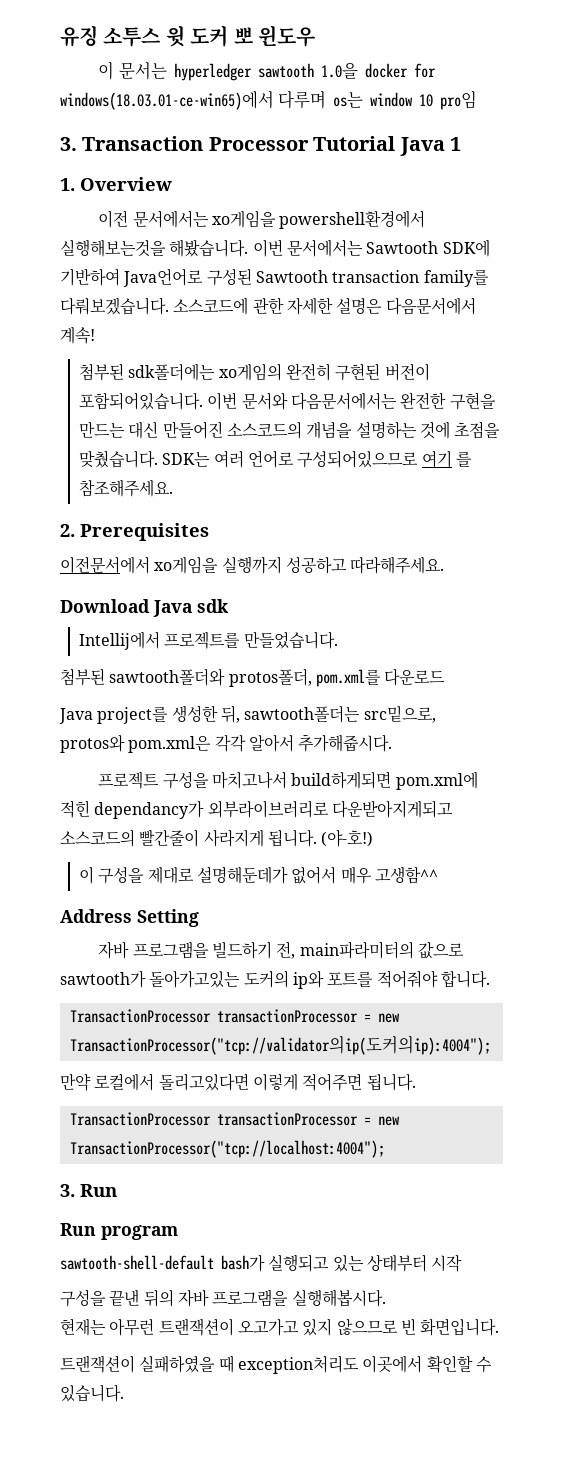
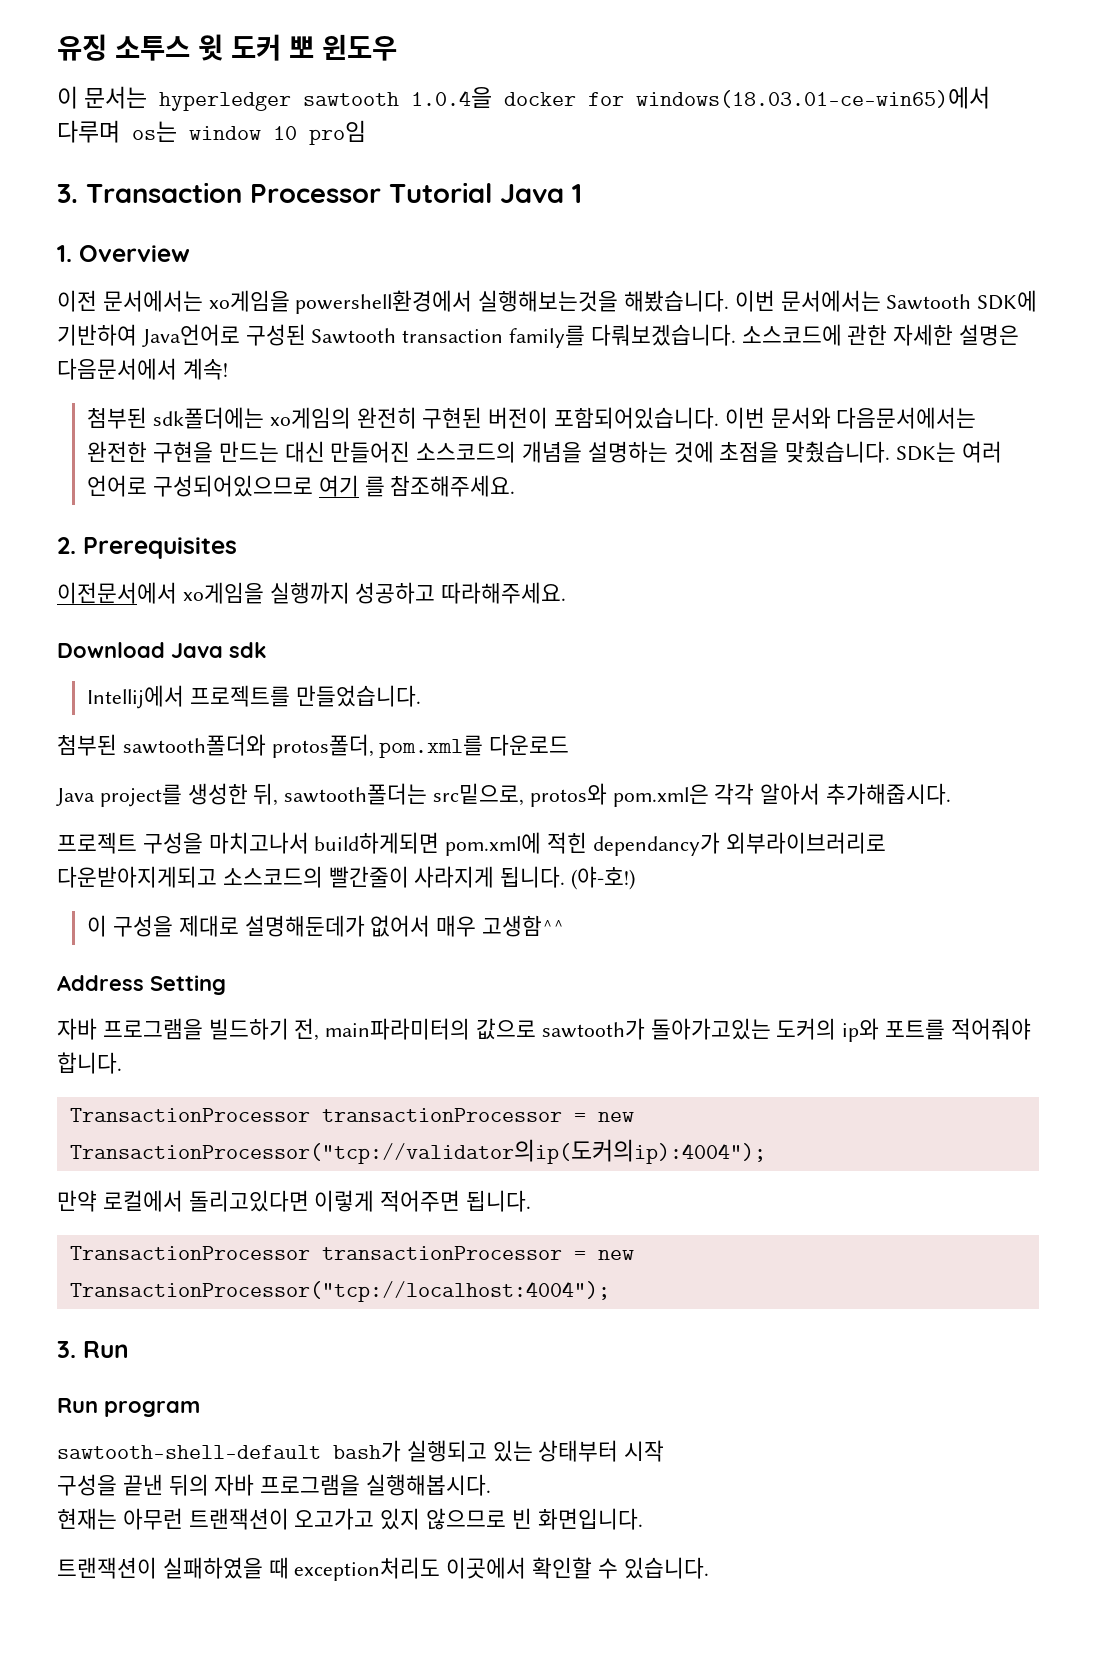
- 이 문서는 hyperledger sawtooth 1.0을 docker for windows(18.03.01-ce-win65)에서 다루며 os는 window 10 pro임
+ 이 문서는 hyperledger sawtooth 1.0.4을 docker for windows(18.03.01-ce-win65)에서 다루며 os는 window 10 pro임

